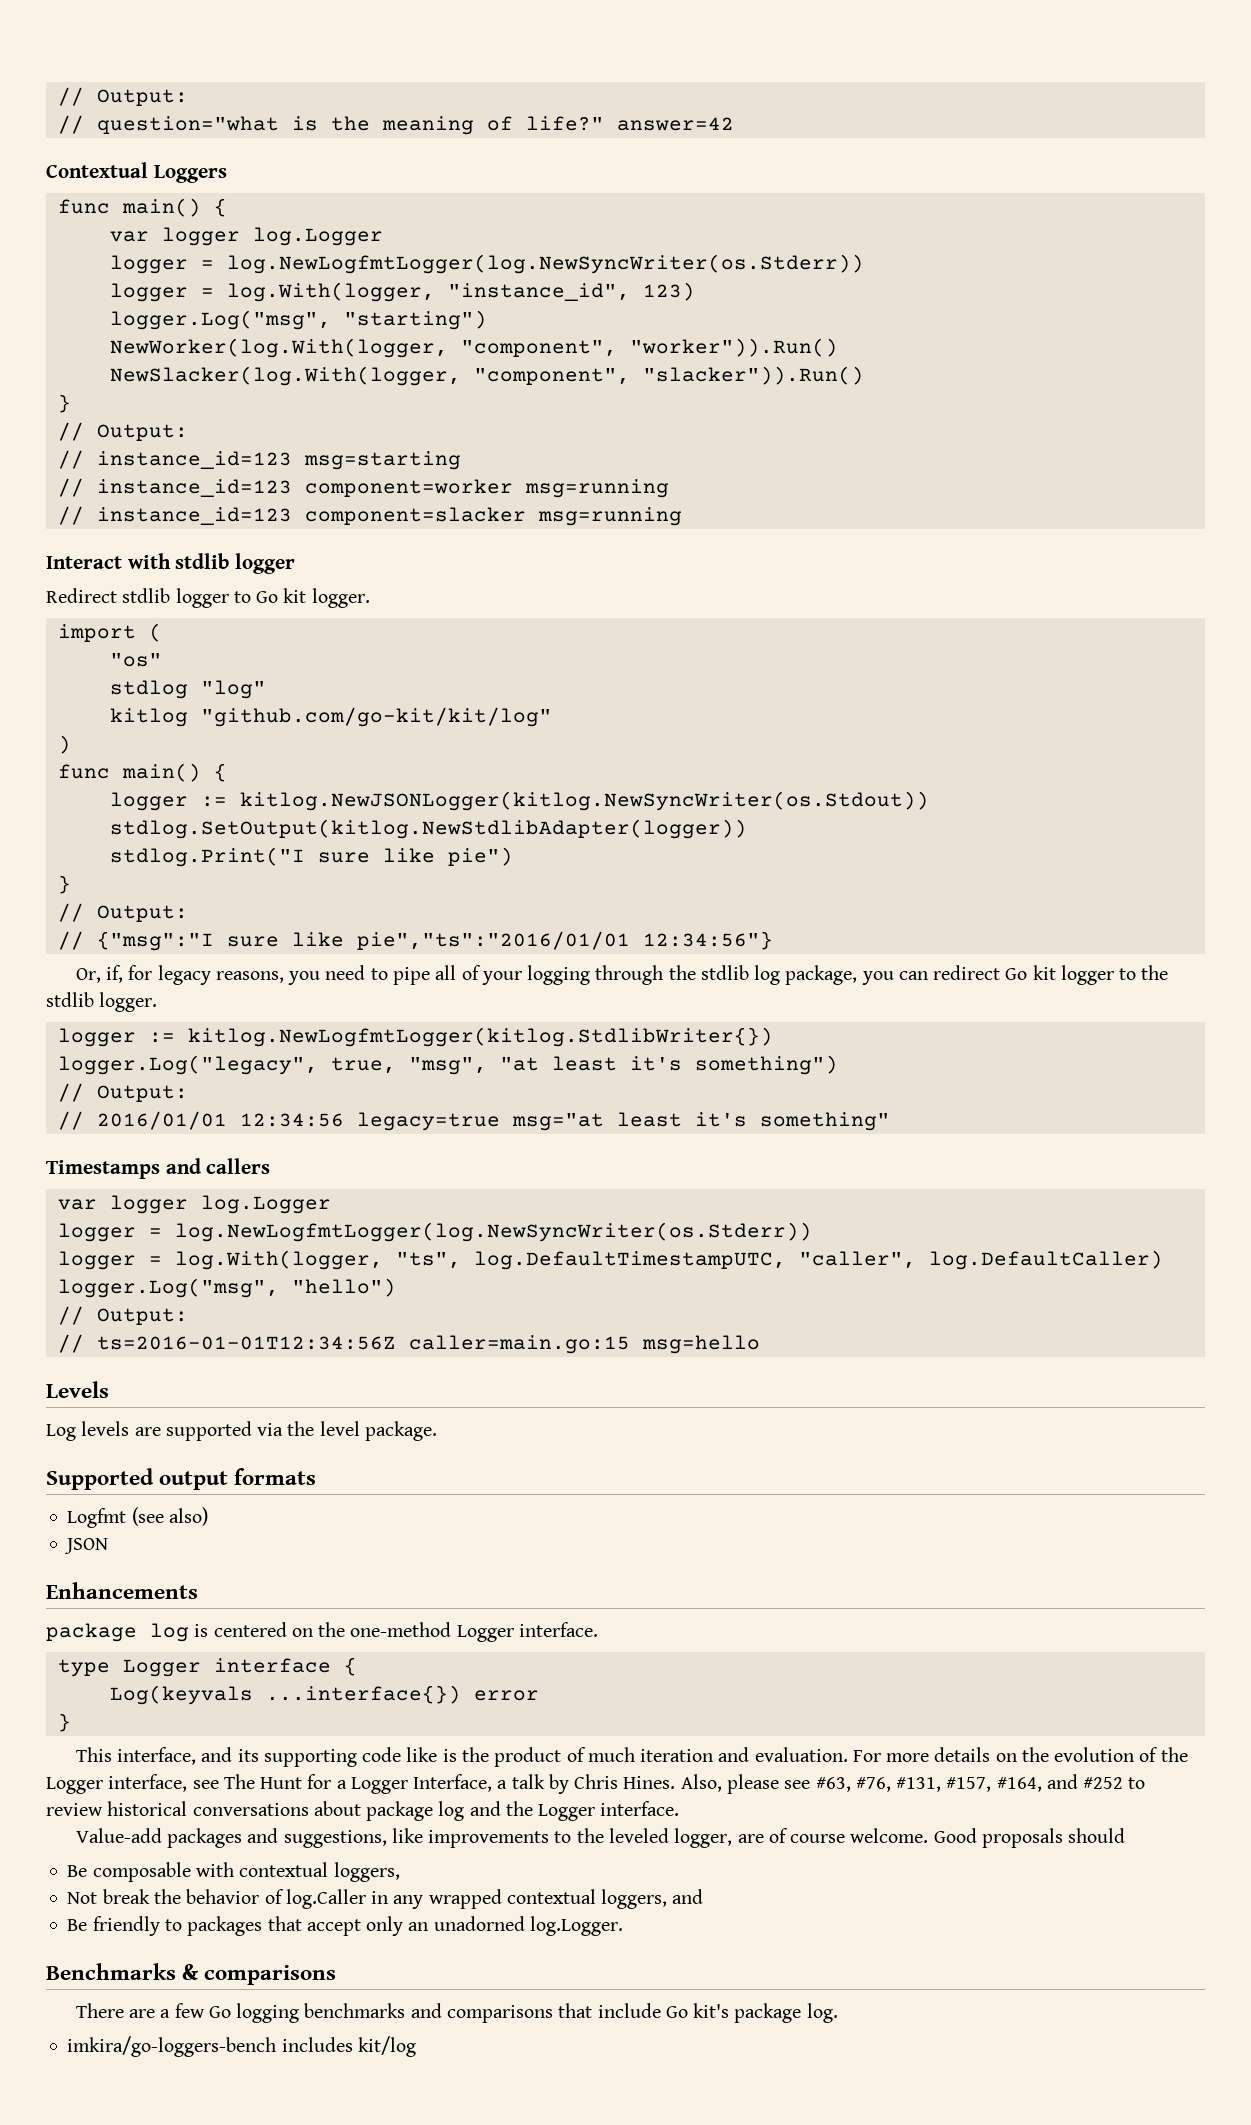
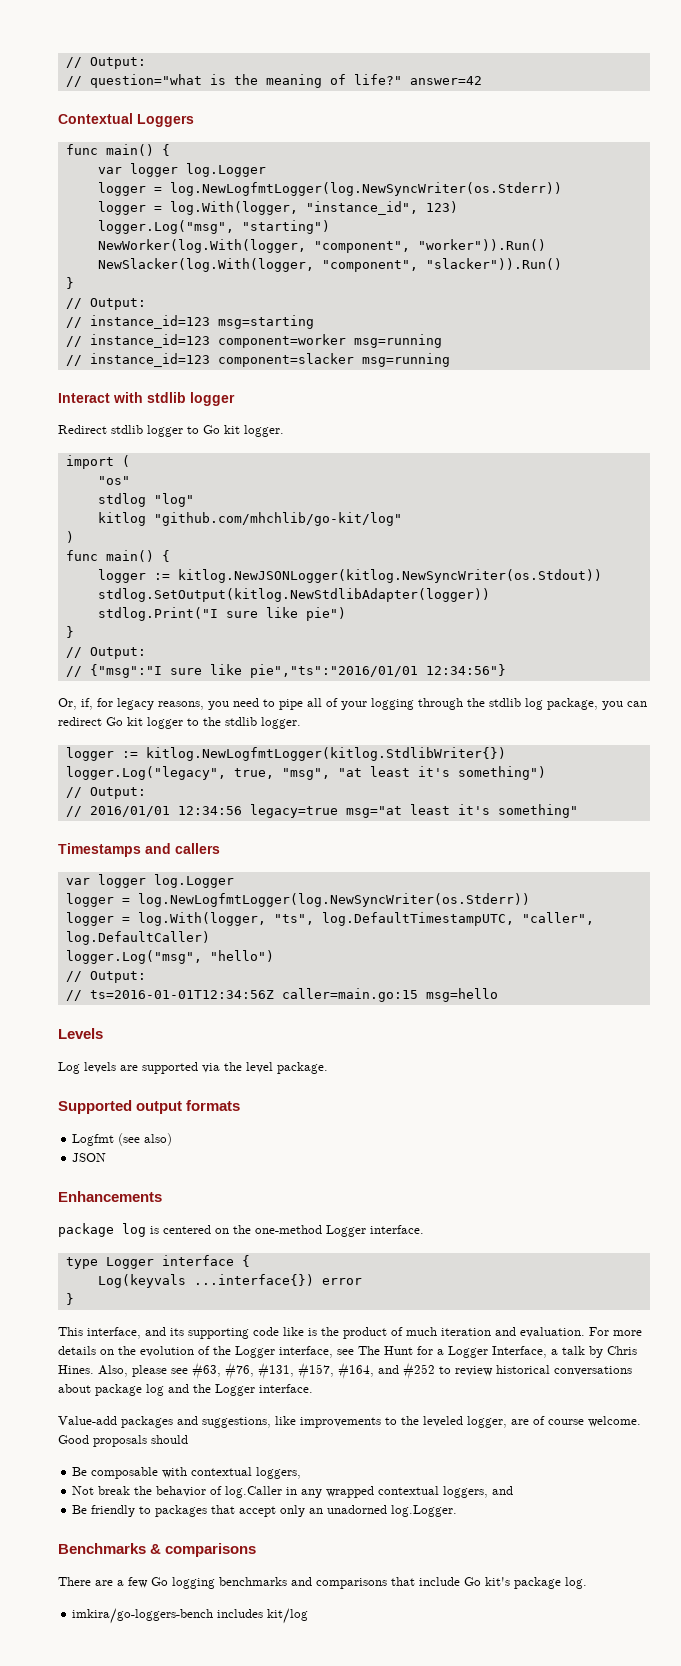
- kitlog "github.com/go-kit/kit/log"
+ kitlog "github.com/mhchlib/go-kit/log"

